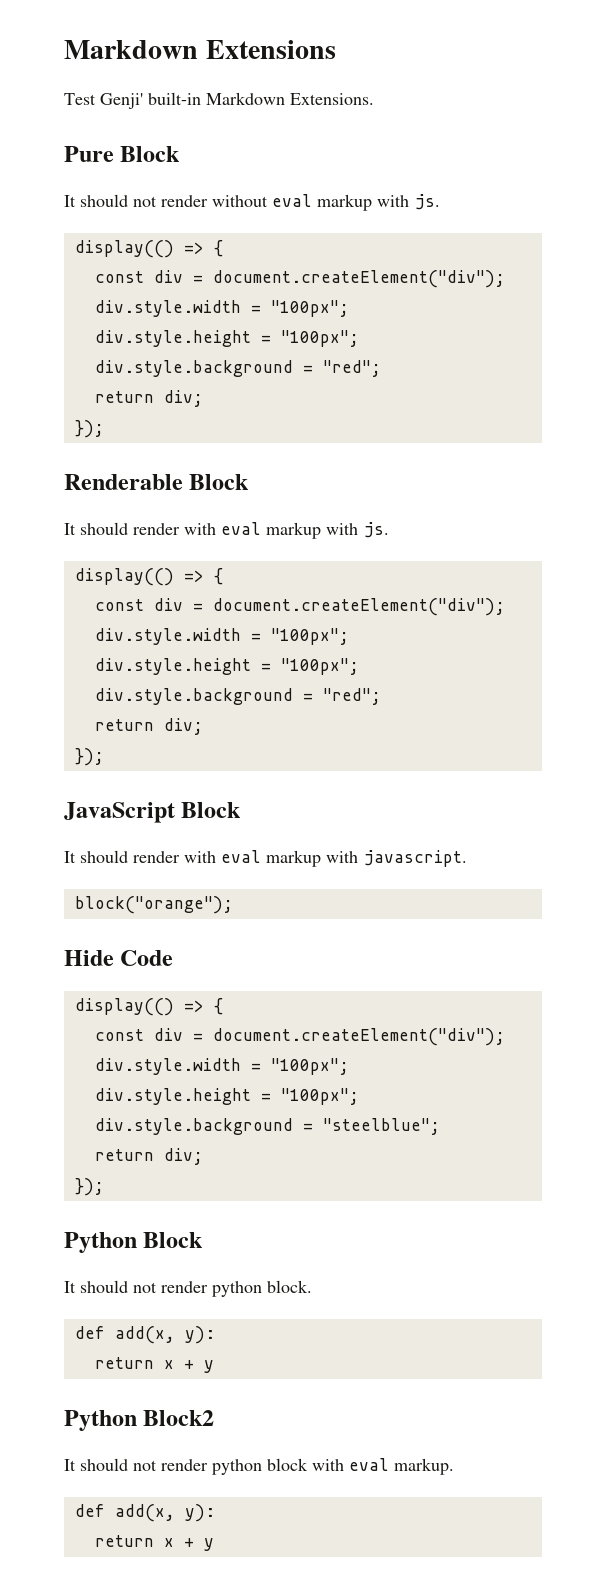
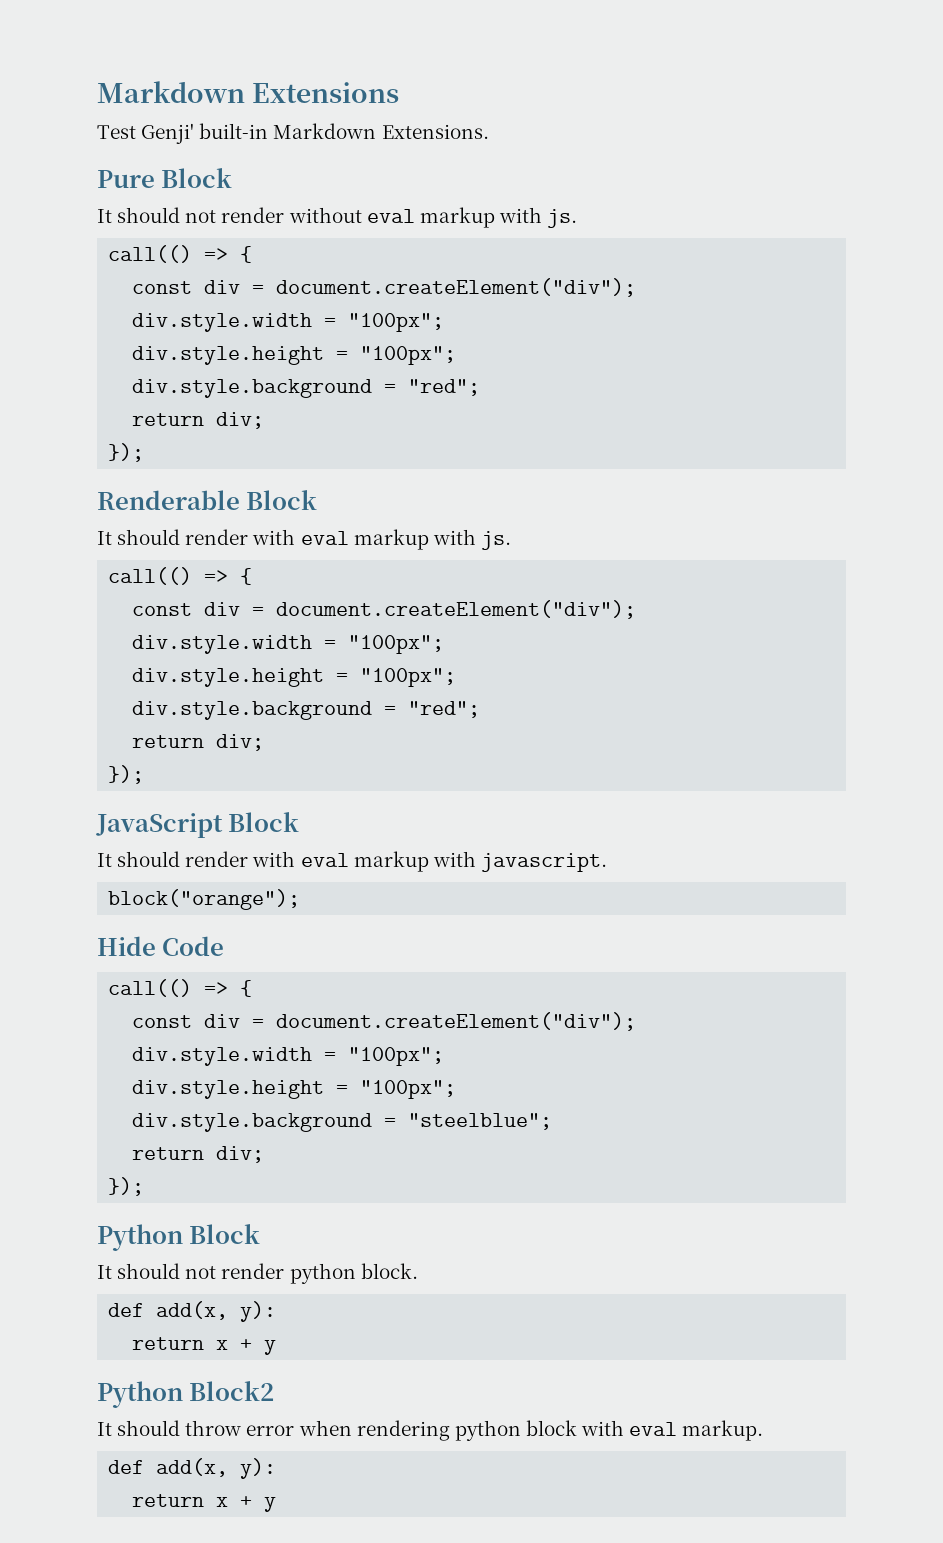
  It should not render without eval markup with js.
- display(() => {
+ call(() => {
  It should render with eval markup with js.
- display(() => {
+ call(() => {
  Hide Code
- display(() => {
+ call(() => {
- It should not render python block with eval markup.
+ It should throw error when rendering python block with eval markup.

